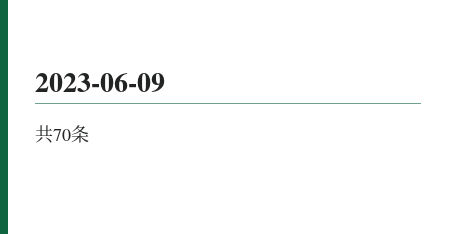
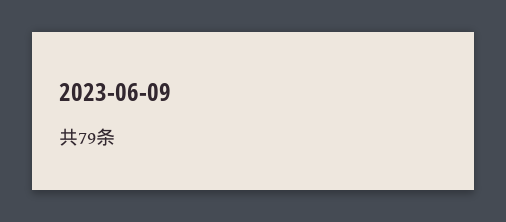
- 共70条
+ 共79条

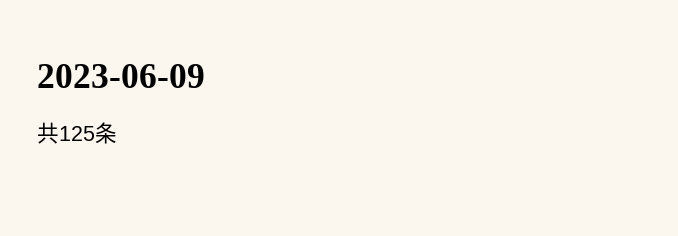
- 共79条
+ 共125条

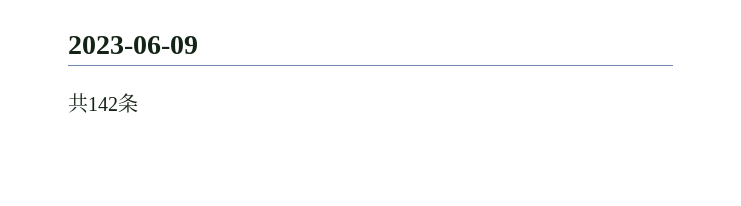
- 共125条
+ 共142条

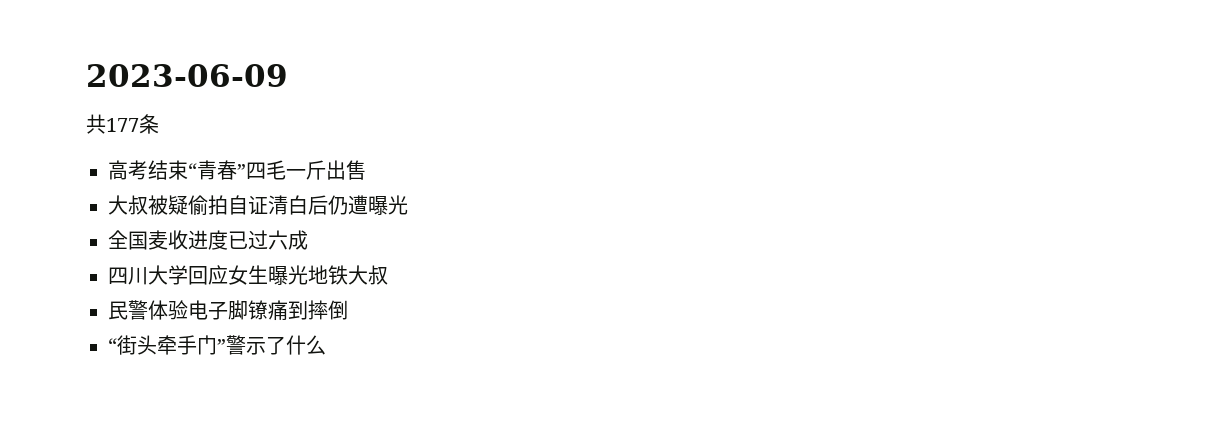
- 共142条
+ 共177条
+ 高考结束“青春”四毛一斤出售
+ 大叔被疑偷拍自证清白后仍遭曝光
+ 全国麦收进度已过六成
+ 四川大学回应女生曝光地铁大叔
+ 民警体验电子脚镣痛到摔倒
+ “街头牵手门”警示了什么

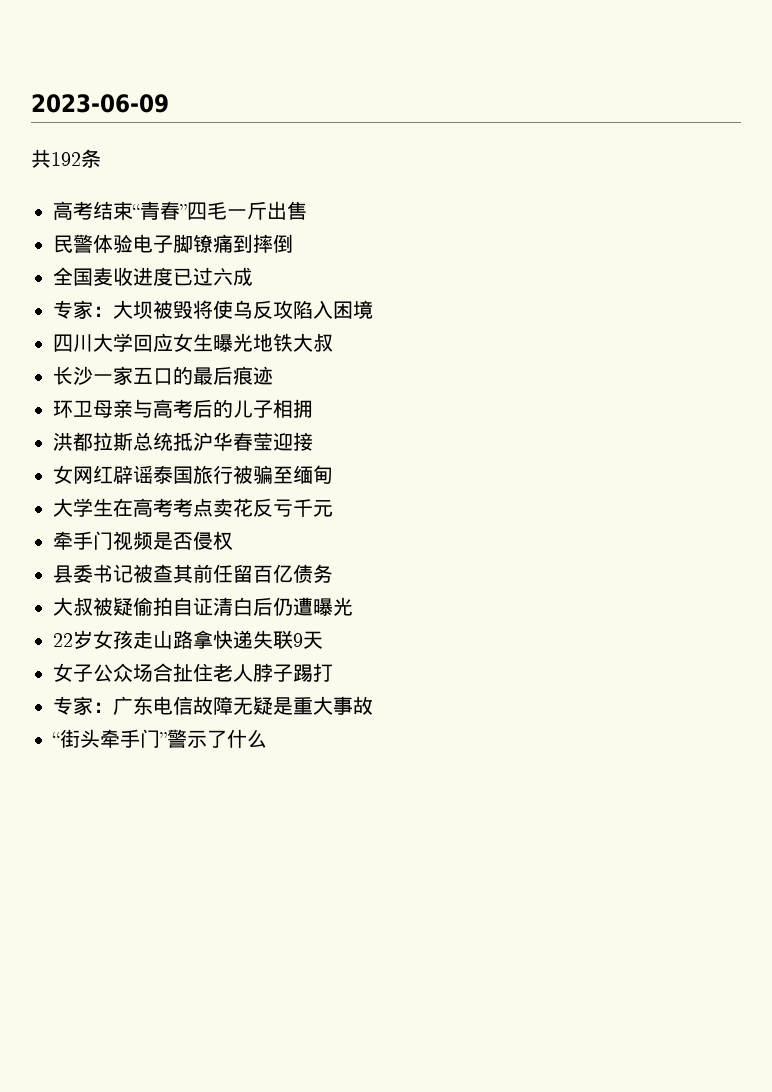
- 共177条
+ 共192条
+ 民警体验电子脚镣痛到摔倒
+ 全国麦收进度已过六成
+ 专家：大坝被毁将使乌反攻陷入困境
+ 四川大学回应女生曝光地铁大叔
+ 长沙一家五口的最后痕迹
+ 环卫母亲与高考后的儿子相拥
+ 洪都拉斯总统抵沪华春莹迎接
+ 女网红辟谣泰国旅行被骗至缅甸
+ 大学生在高考考点卖花反亏千元
+ 牵手门视频是否侵权
+ 县委书记被查其前任留百亿债务
- 全国麦收进度已过六成
- 四川大学回应女生曝光地铁大叔
- 民警体验电子脚镣痛到摔倒
+ 22岁女孩走山路拿快递失联9天
+ 女子公众场合扯住老人脖子踢打
+ 专家：广东电信故障无疑是重大事故

